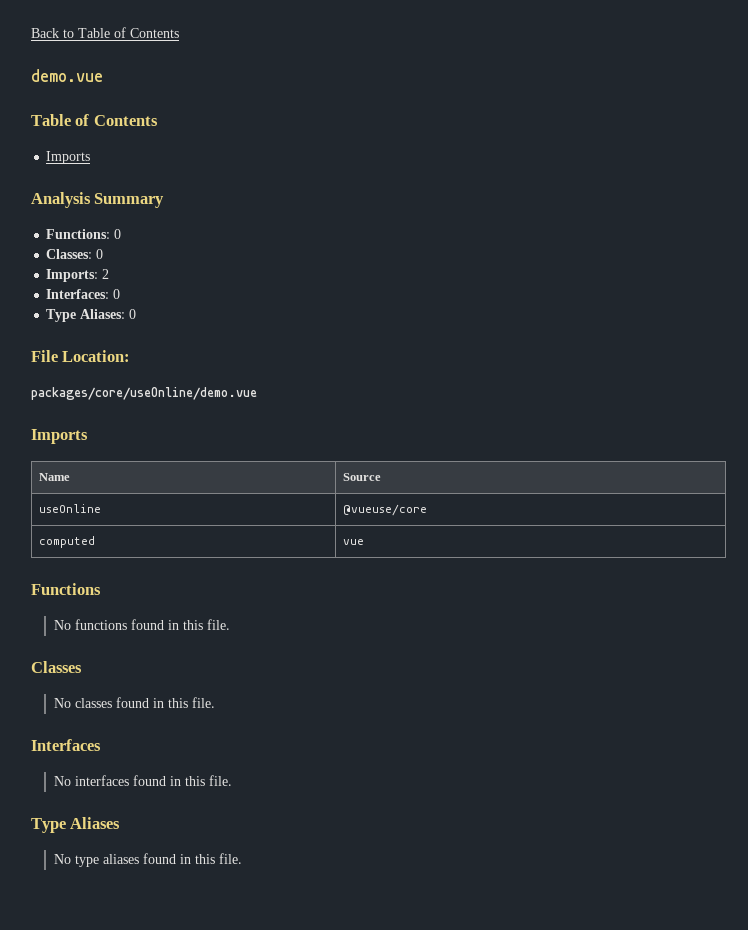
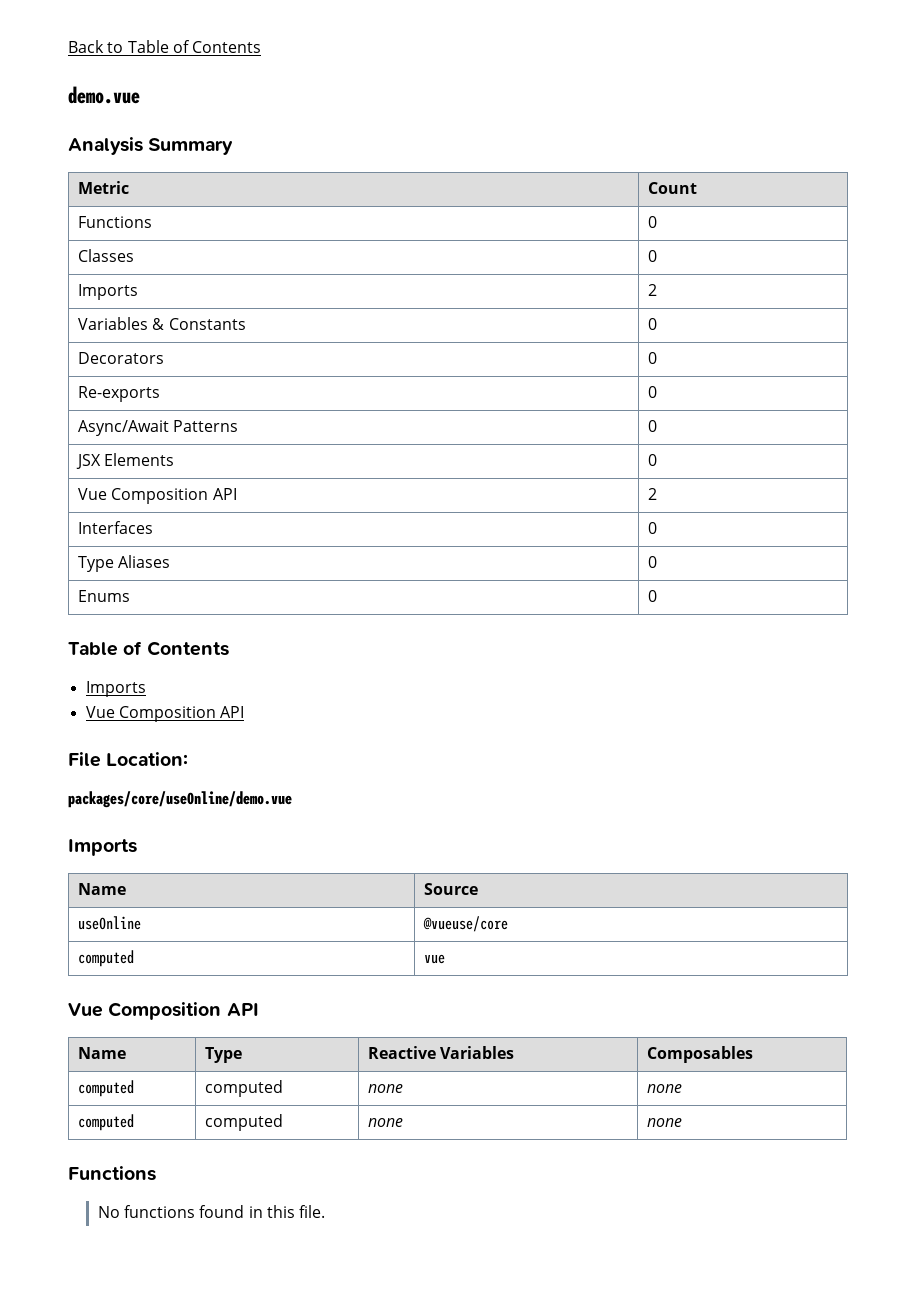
  demo.vue
+ Analysis Summary
+ Metric | Count
+ Functions | 0
+ Classes | 0
+ Imports | 2
+ Variables & Constants | 0
+ Decorators | 0
+ Re-exports | 0
+ Async/Await Patterns | 0
+ JSX Elements | 0
+ Vue Composition API | 2
+ Interfaces | 0
+ Type Aliases | 0
+ Enums | 0
  Table of Contents
  Imports
- Analysis Summary
- Functions: 0
- Classes: 0
- Imports: 2
- Interfaces: 0
- Type Aliases: 0
+ Vue Composition API
  computed | vue
+ Vue Composition API
+ Name | Type | Reactive Variables | Composables
+ computed | computed | none | none
+ computed | computed | none | none
- Classes
- No classes found in this file.
- Interfaces
- No interfaces found in this file.
- Type Aliases
- No type aliases found in this file.

